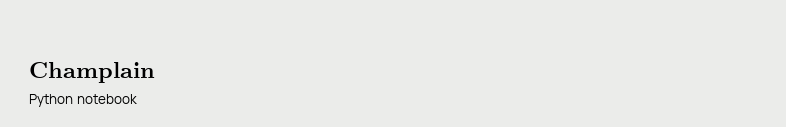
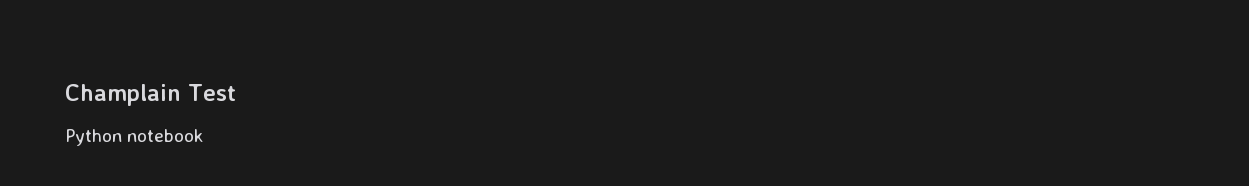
- Champlain
+ Champlain Test

